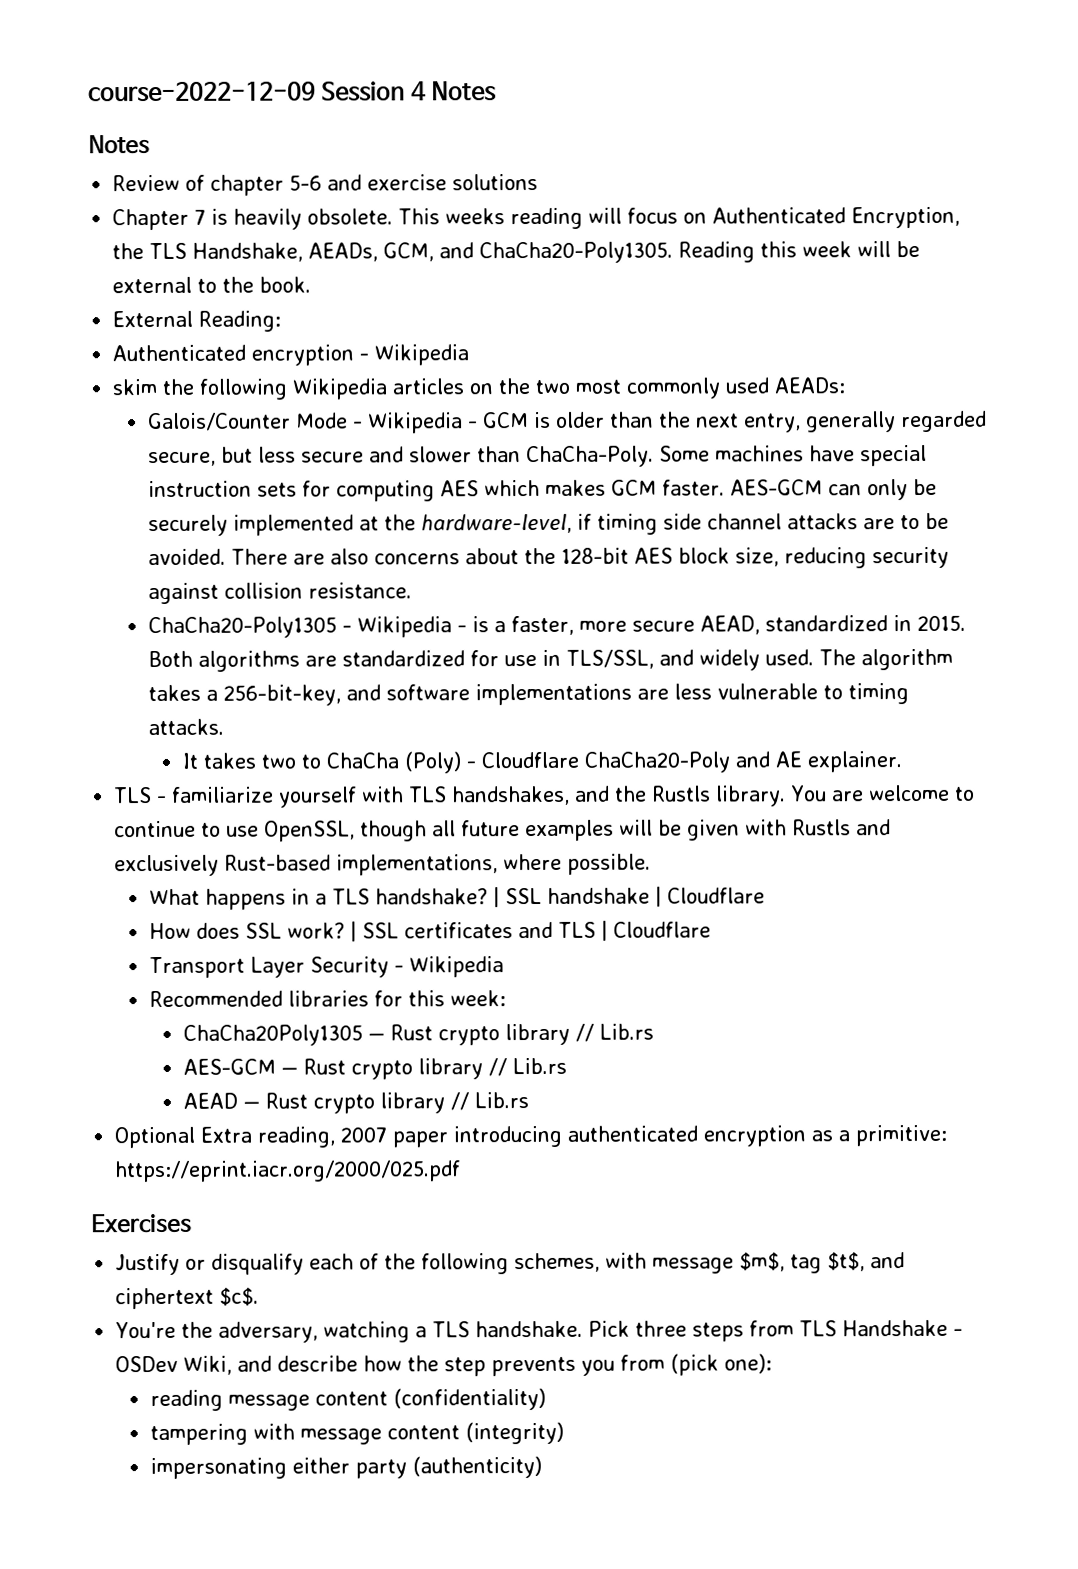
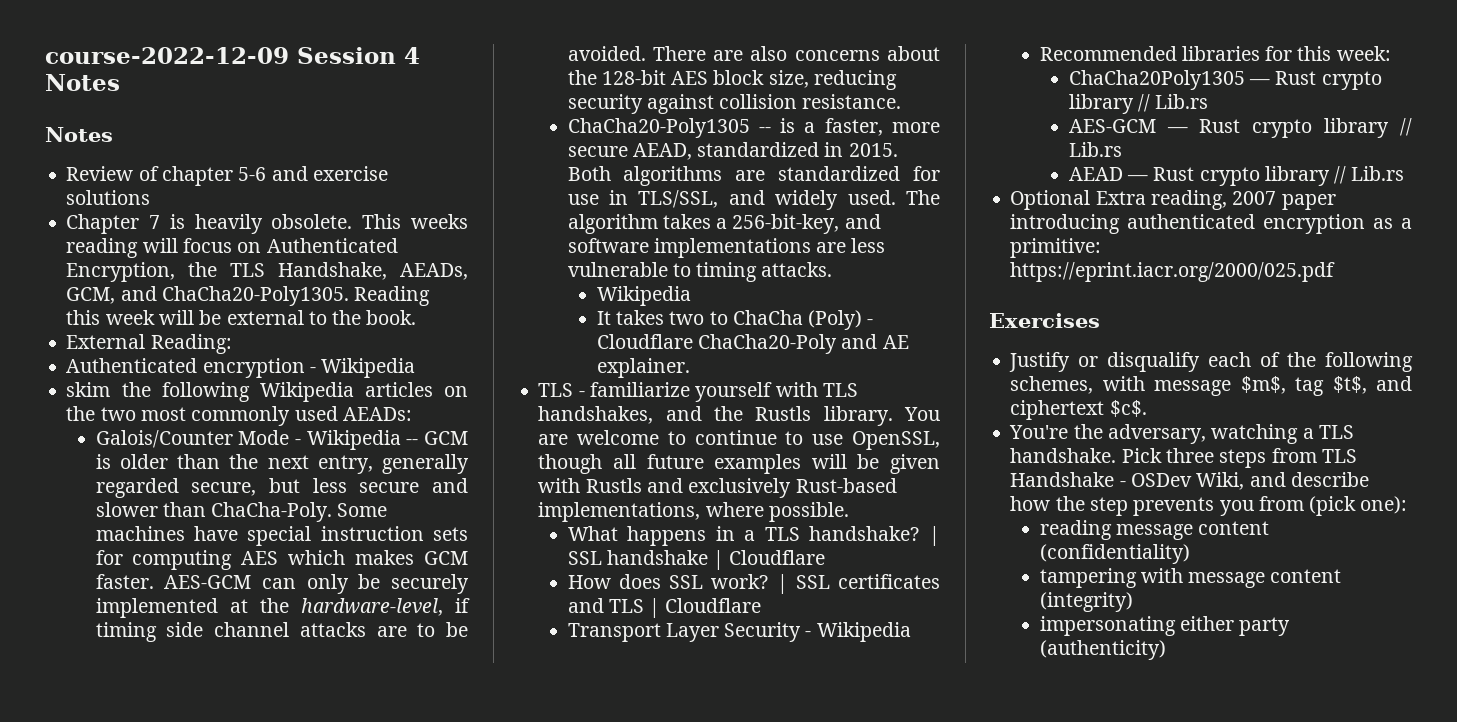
- Galois/Counter Mode - Wikipedia - GCM is older than the next entry, generally regarded secure, but less secure and slower than ChaCha-Poly.
+ Galois/Counter Mode - Wikipedia -- GCM is older than the next entry, generally regarded secure, but less secure and slower than ChaCha-Poly.
- ChaCha20-Poly1305 - Wikipedia - is a faster, more secure AEAD, standardized in 2015.
+ ChaCha20-Poly1305 -- is a faster, more secure AEAD, standardized in 2015.
  The algorithm takes a 256-bit-key, and software implementations are less vulnerable to timing attacks.
+ Wikipedia

